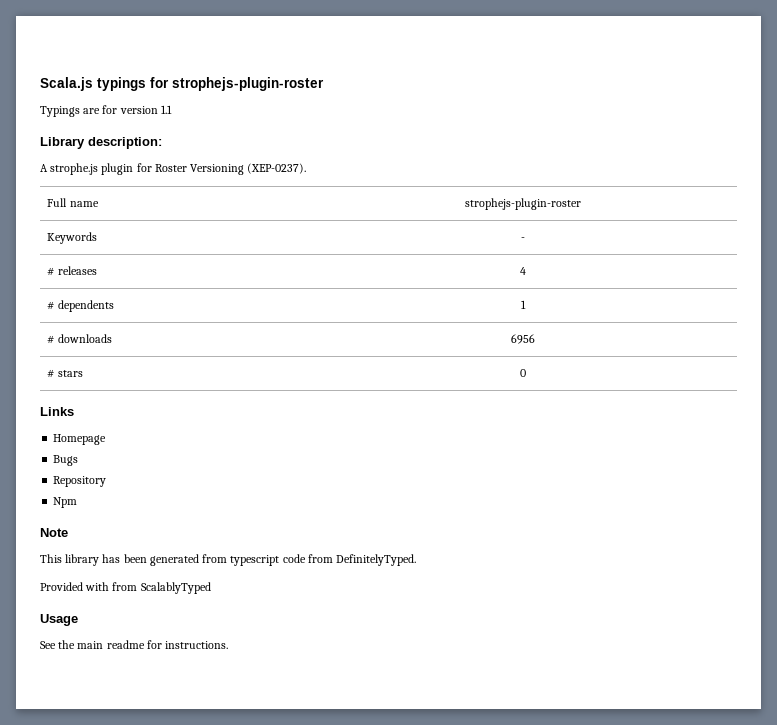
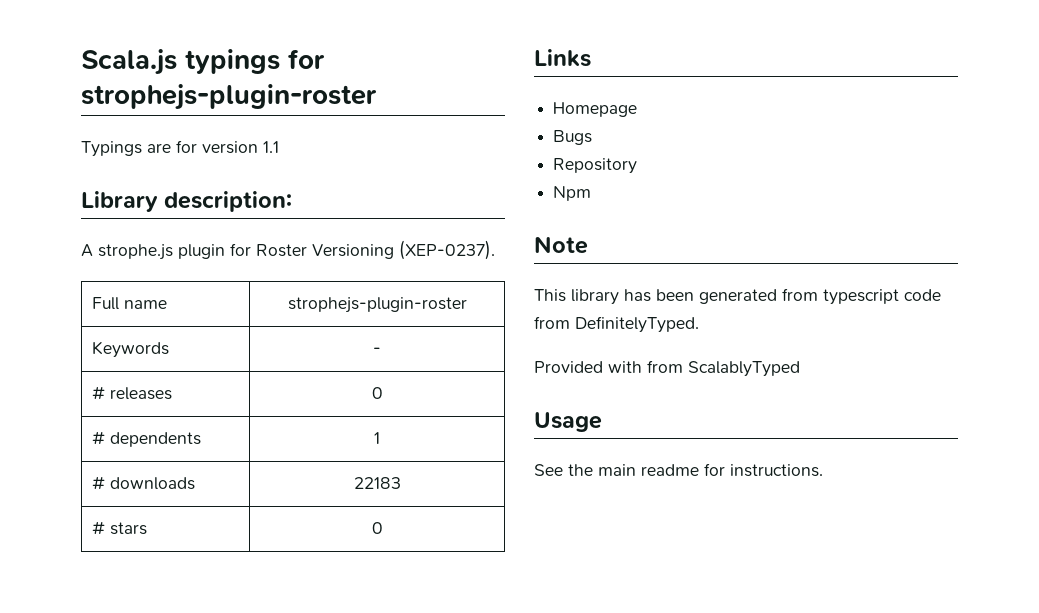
- # releases | 4
+ # releases | 0
- # downloads | 6956
+ # downloads | 22183

